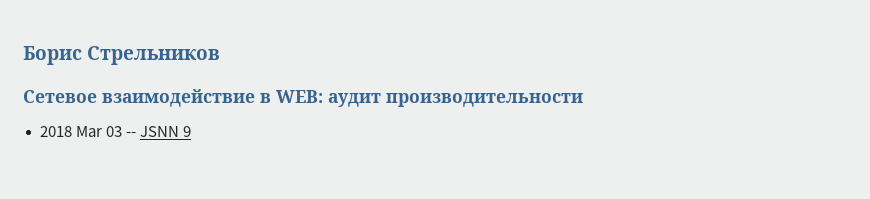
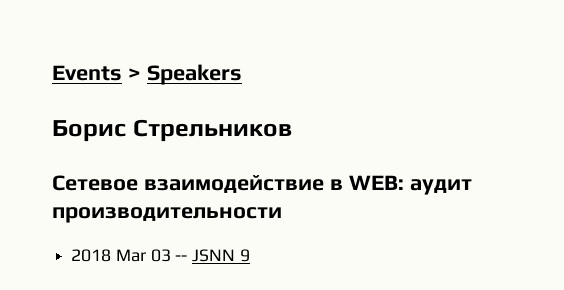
+ Events > Speakers

